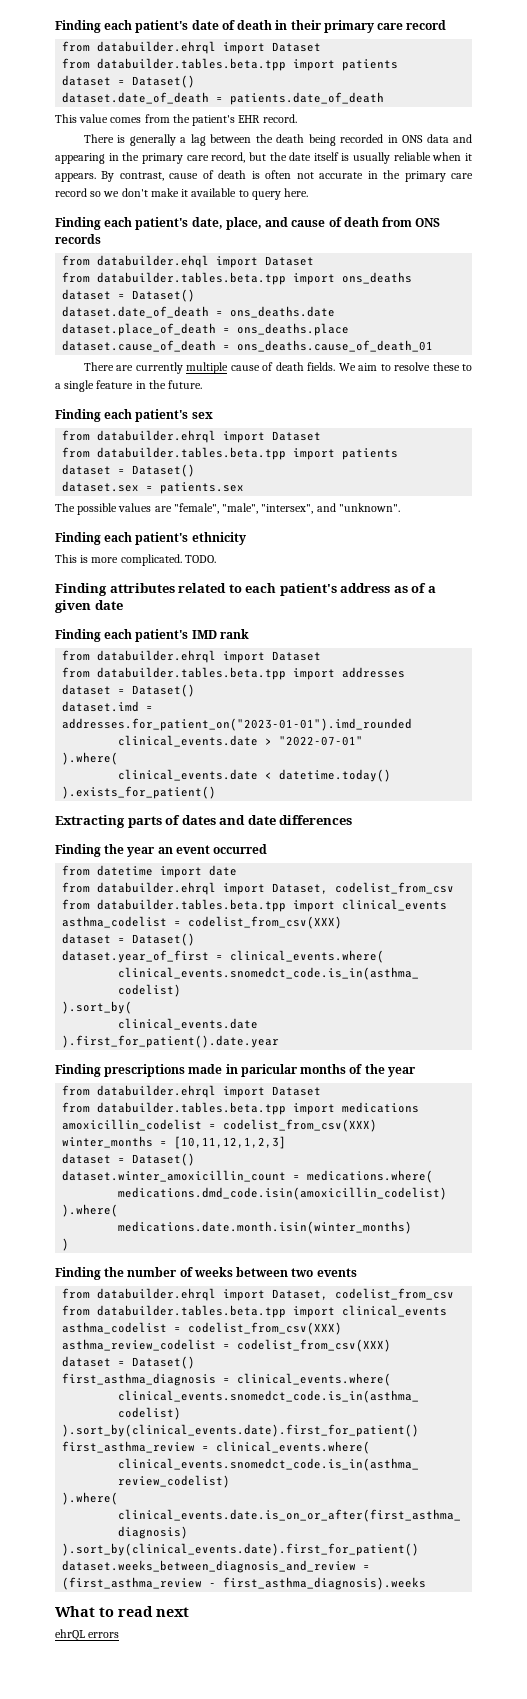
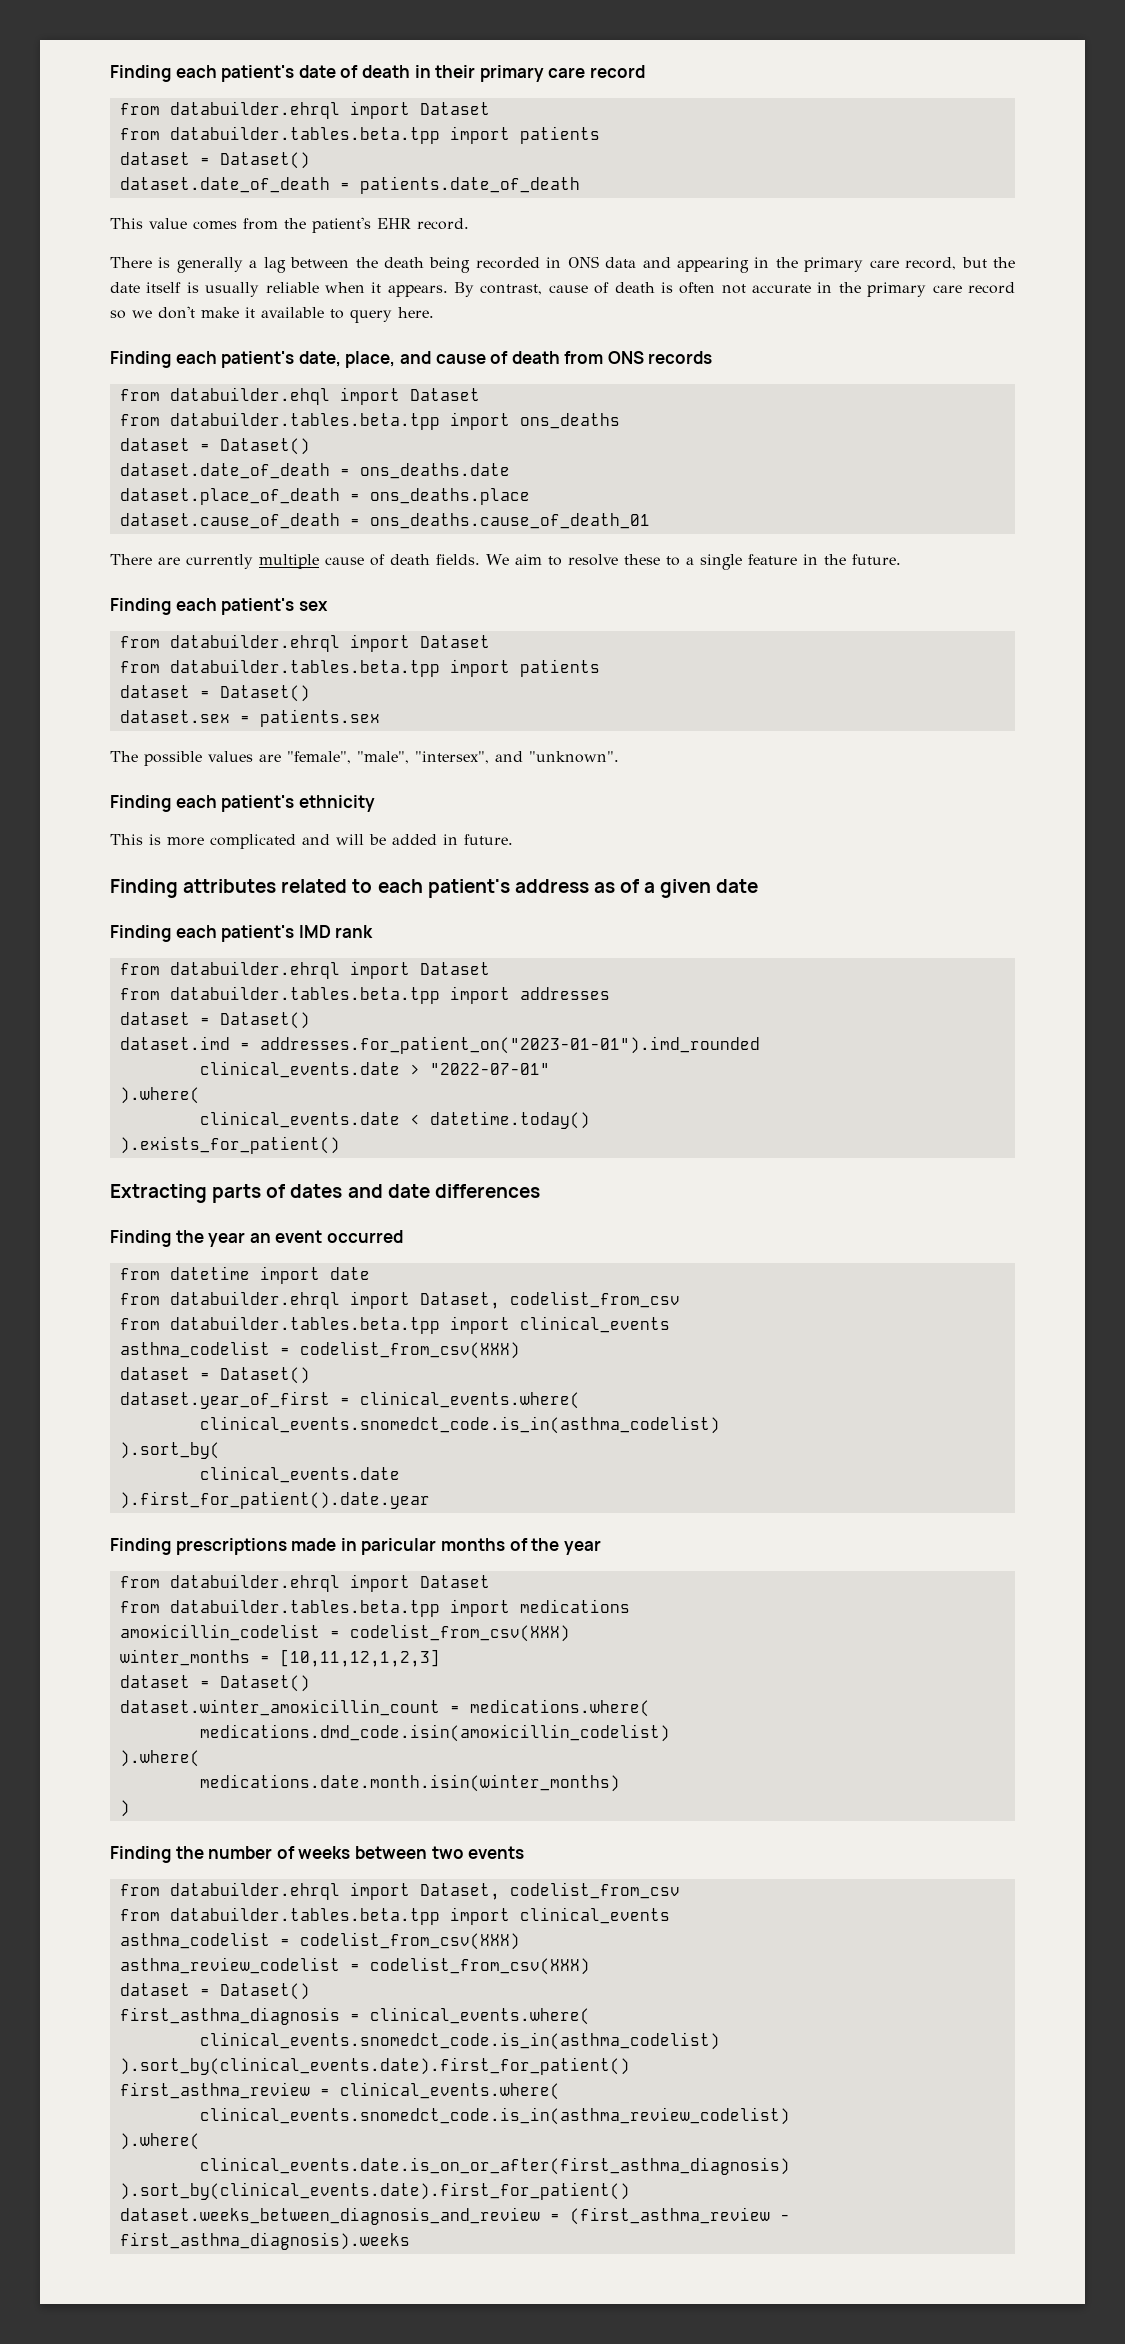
- This is more complicated. TODO.
+ This is more complicated and will be added in future.
- What to read next
- ehrQL errors

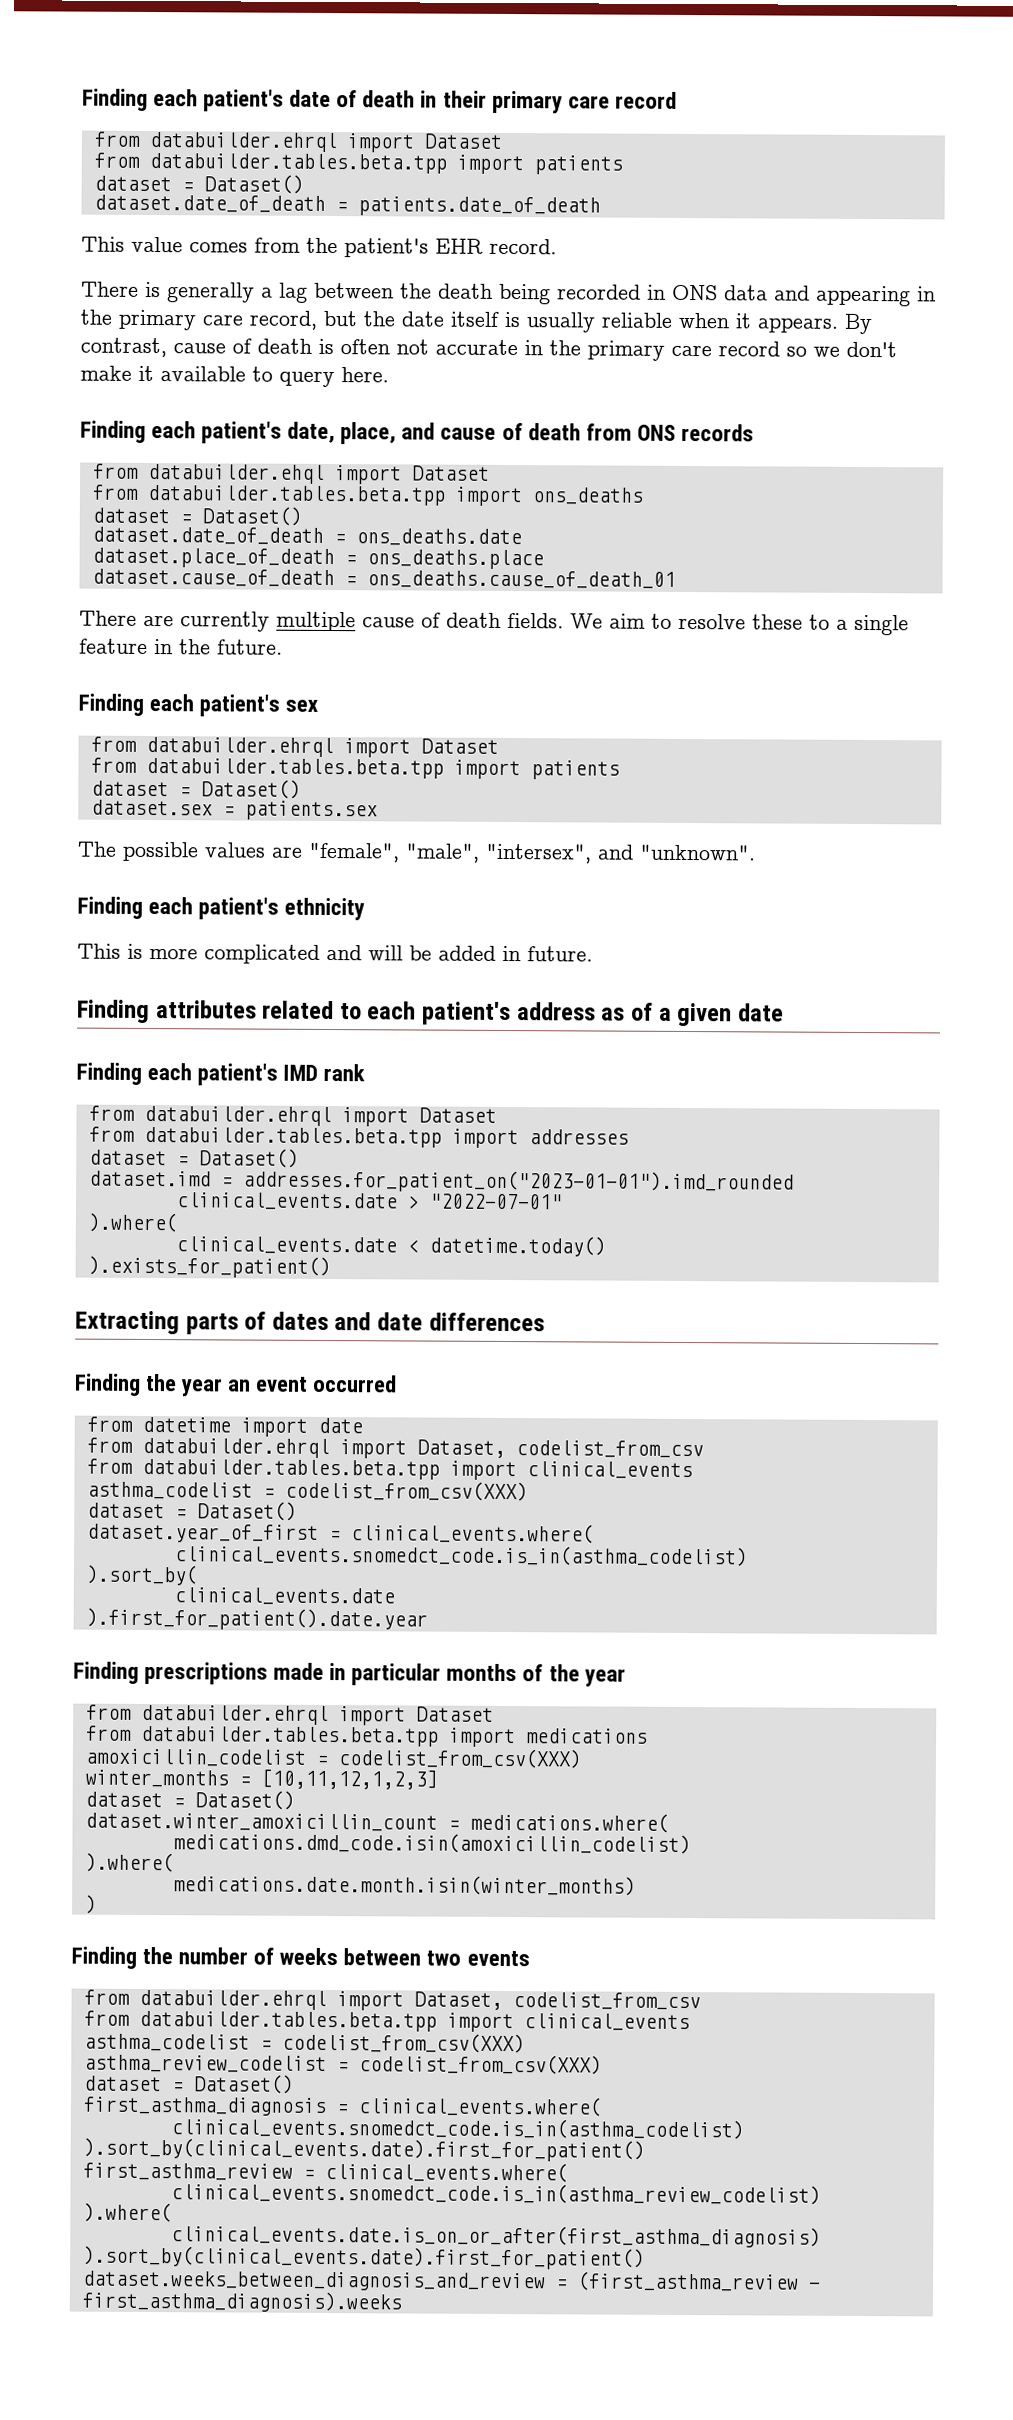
- Finding prescriptions made in paricular months of the year
+ Finding prescriptions made in particular months of the year

